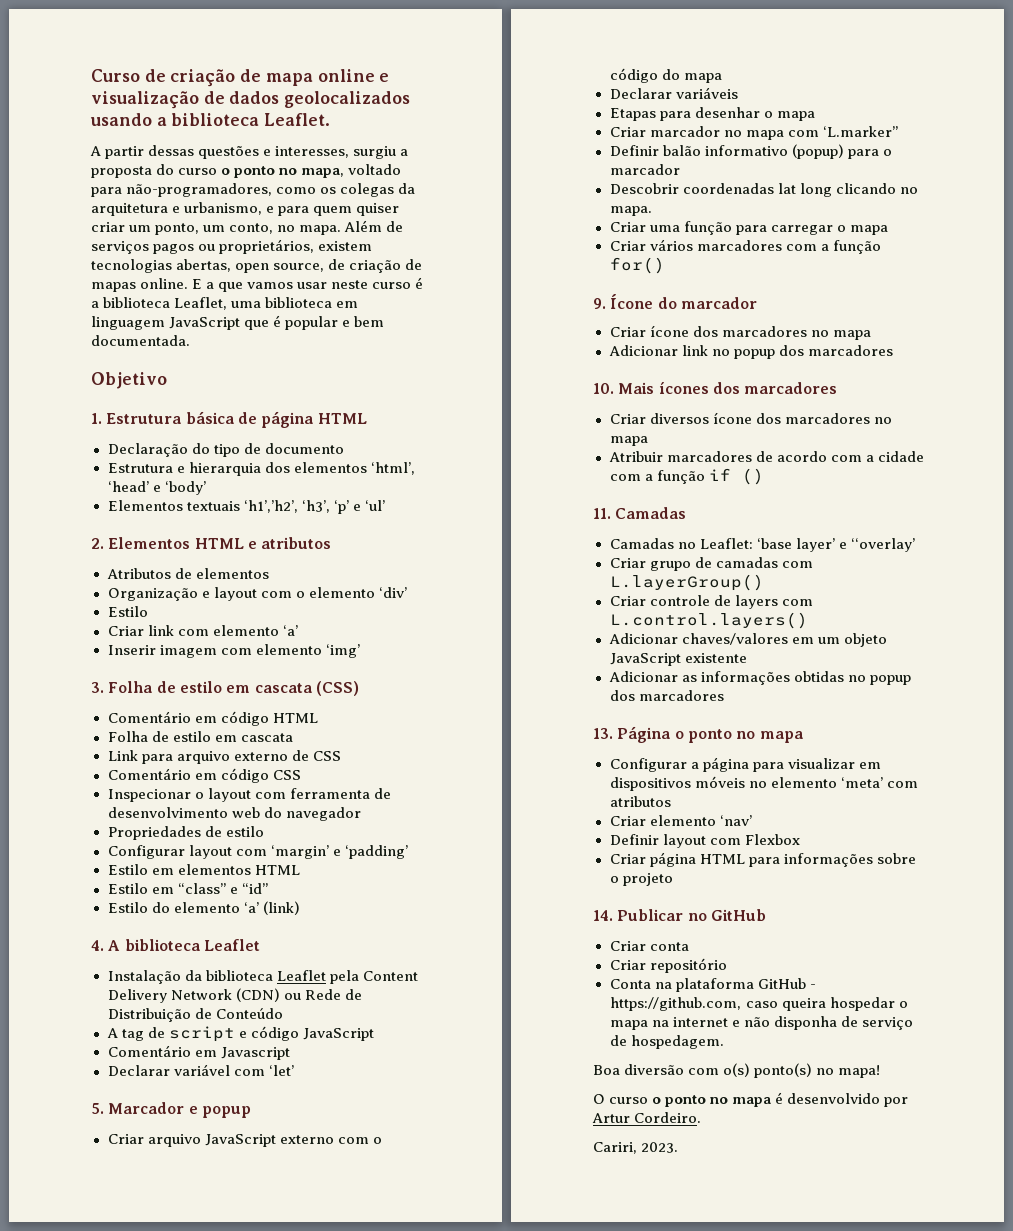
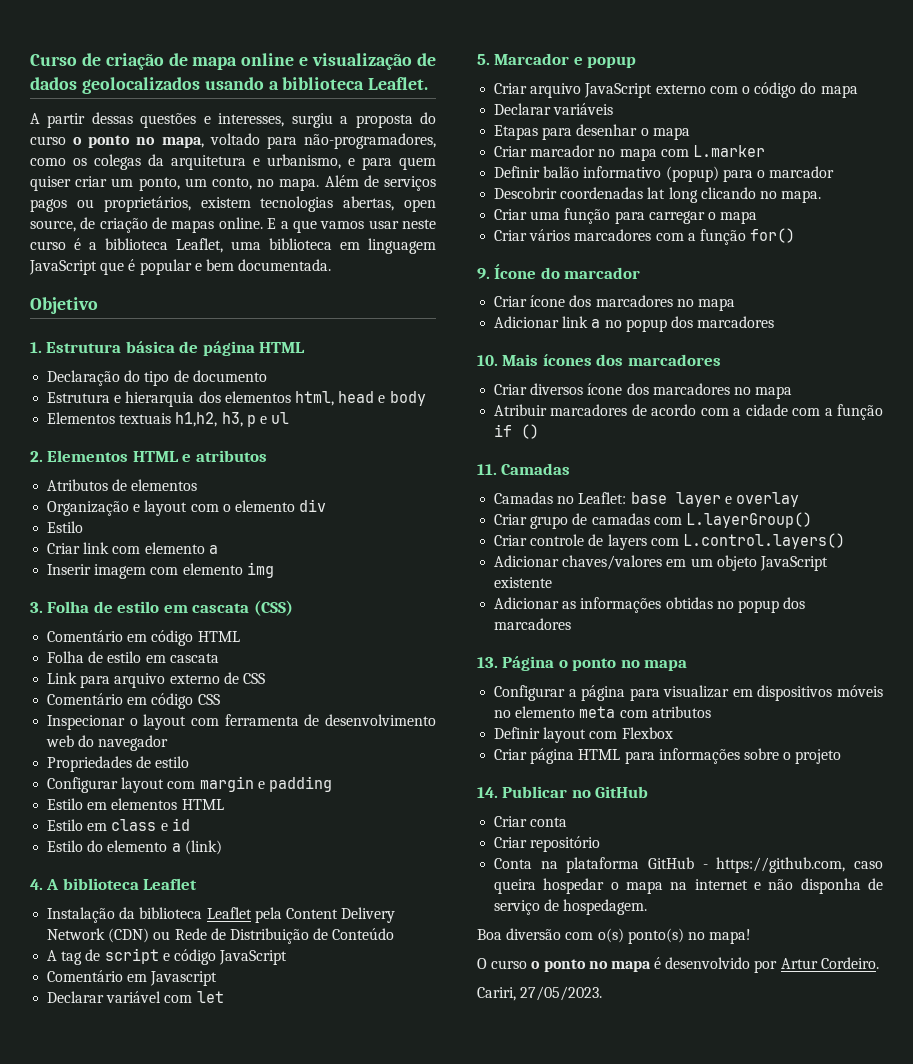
- Estrutura e hierarquia dos elementos ‘html’, ‘head’ e ‘body’
- Elementos textuais ‘h1’,’h2’, ‘h3’, ‘p’ e ‘ul’
+ Estrutura e hierarquia dos elementos html, head e body
+ Elementos textuais h1,h2, h3, p e ul
- Organização e layout com o elemento ‘div’
+ Organização e layout com o elemento div
- Criar link com elemento ‘a’
+ Criar link com elemento a
- Inserir imagem com elemento ‘img’
+ Inserir imagem com elemento img
- Configurar layout com ‘margin’ e ‘padding’
+ Configurar layout com margin e padding
- Estilo em “class” e “id”
+ Estilo em class e id
- Estilo do elemento ‘a’ (link)
+ Estilo do elemento a (link)
- Declarar variável com ‘let’
+ Declarar variável com let
- Criar marcador no mapa com ‘L.marker”
+ Criar marcador no mapa com L.marker
- Adicionar link no popup dos marcadores
+ Adicionar link a no popup dos marcadores
- Camadas no Leaflet: ‘base layer’ e ‘‘overlay’
+ Camadas no Leaflet: base layer e overlay
- Configurar a página para visualizar em dispositivos móveis no elemento ‘meta’ com atributos
+ Configurar a página para visualizar em dispositivos móveis no elemento meta com atributos
- Criar elemento ‘nav’
- Cariri, 2023.
+ Cariri, 27/05/2023.

